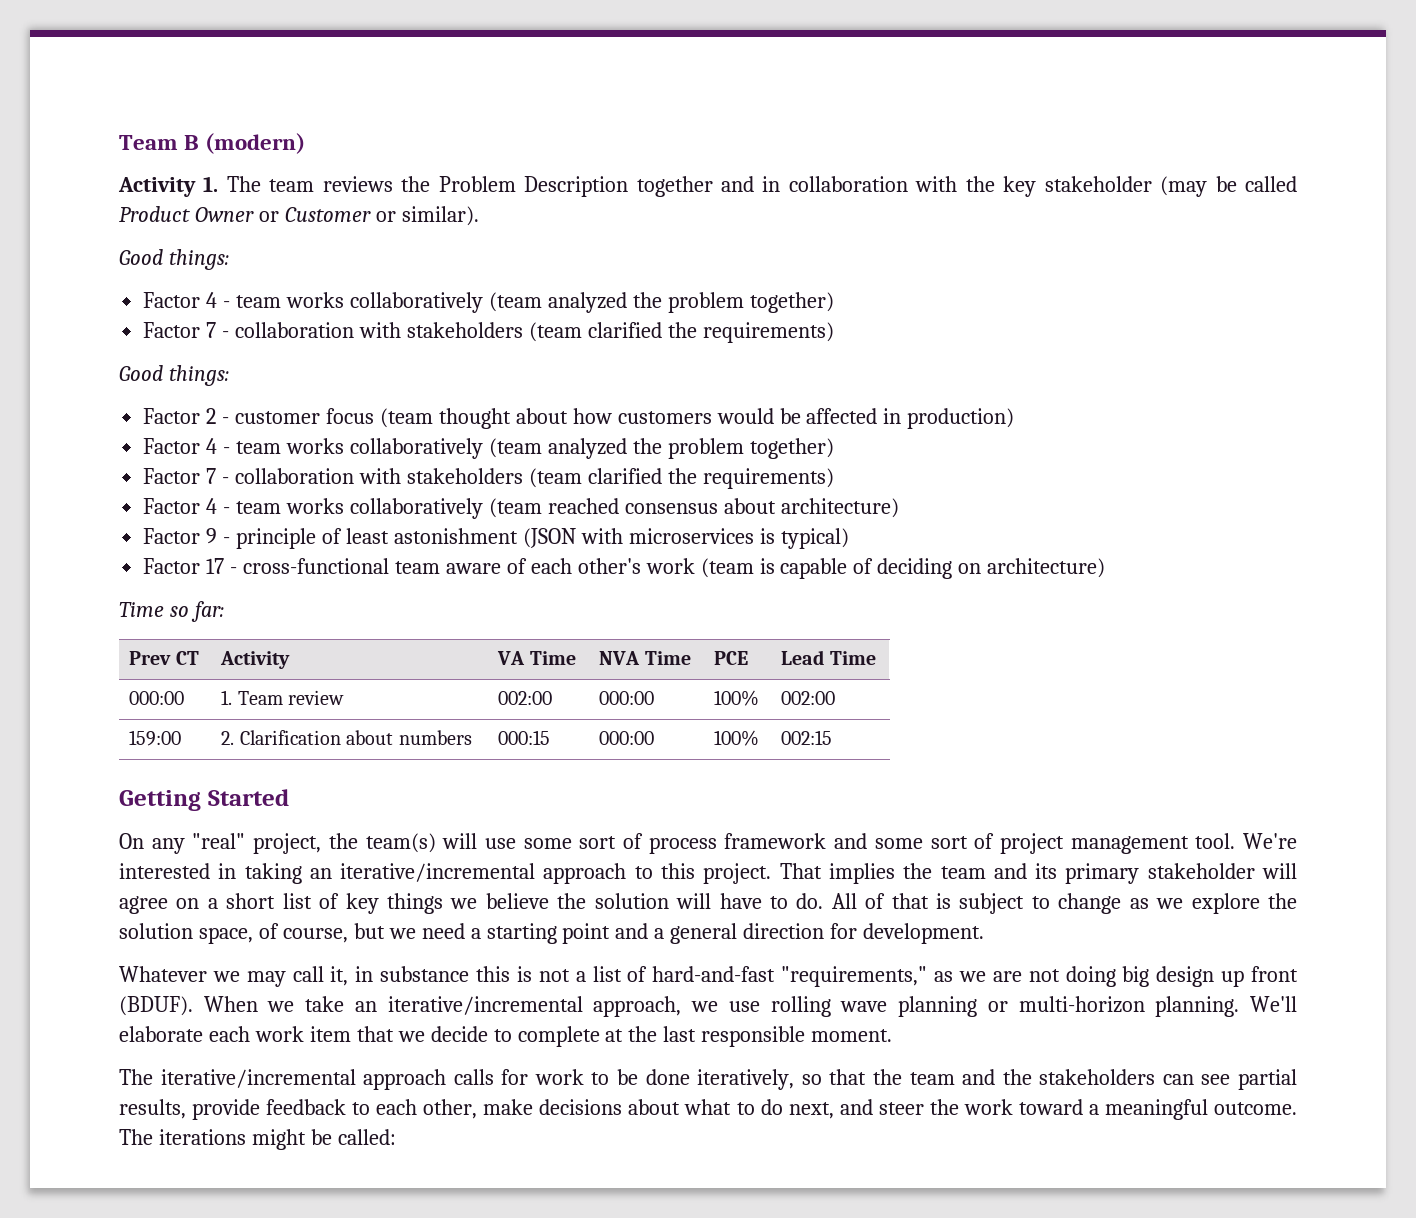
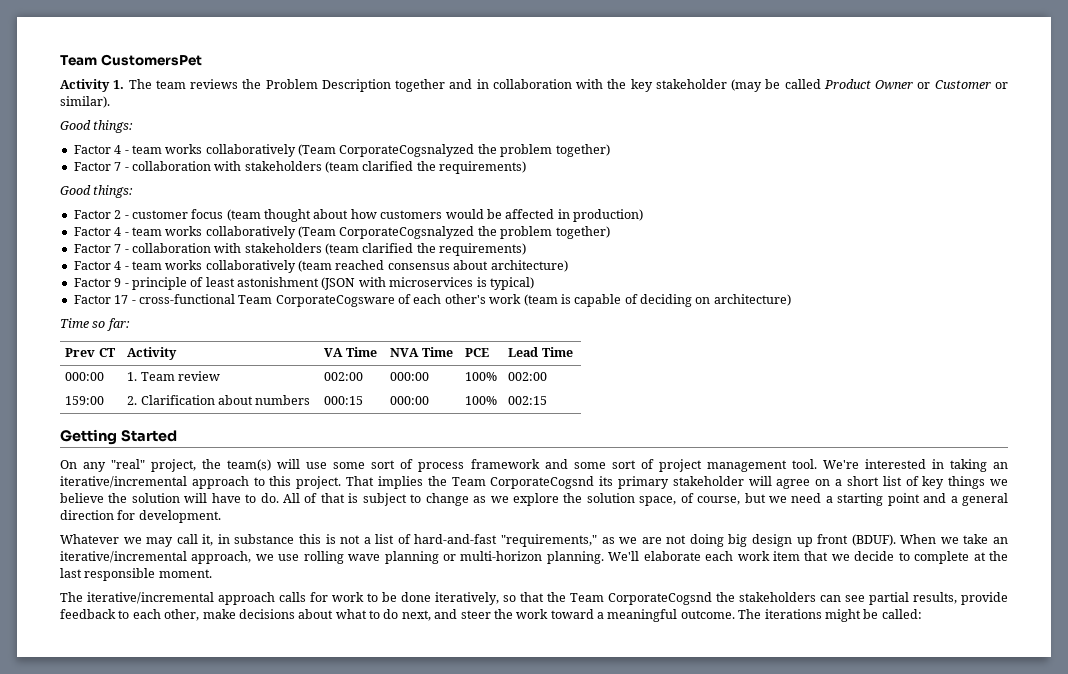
- Team B (modern)
+ Team CustomersPet
  Activity 1. The team reviews the Problem Description together and in collaboration with the key stakeholder (may be called Product Owner or Customer or similar).
  Good things:
- Factor 4 - team works collaboratively (team analyzed the problem together)
+ Factor 4 - team works collaboratively (Team CorporateCogsnalyzed the problem together)
  Factor 2 - customer focus (team thought about how customers would be affected in production)
- Factor 4 - team works collaboratively (team analyzed the problem together)
+ Factor 4 - team works collaboratively (Team CorporateCogsnalyzed the problem together)
- Factor 17 - cross-functional team aware of each other's work (team is capable of deciding on architecture)
+ Factor 17 - cross-functional Team CorporateCogsware of each other's work (team is capable of deciding on architecture)
- That implies the team and its primary stakeholder will agree on a short list of key things we believe the solution will have to do.
+ That implies the Team CorporateCogsnd its primary stakeholder will agree on a short list of key things we believe the solution will have to do.
- The iterative/incremental approach calls for work to be done iteratively, so that the team and the stakeholders can see partial results, provide feedback to each other, make decisions about what to do next, and steer the work toward a meaningful outcome.
+ The iterative/incremental approach calls for work to be done iteratively, so that the Team CorporateCogsnd the stakeholders can see partial results, provide feedback to each other, make decisions about what to do next, and steer the work toward a meaningful outcome.

